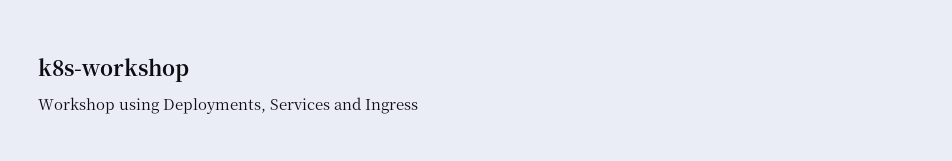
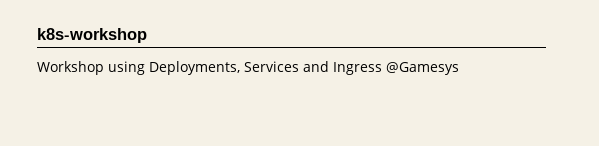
- Workshop using Deployments, Services and Ingress
+ Workshop using Deployments, Services and Ingress @Gamesys

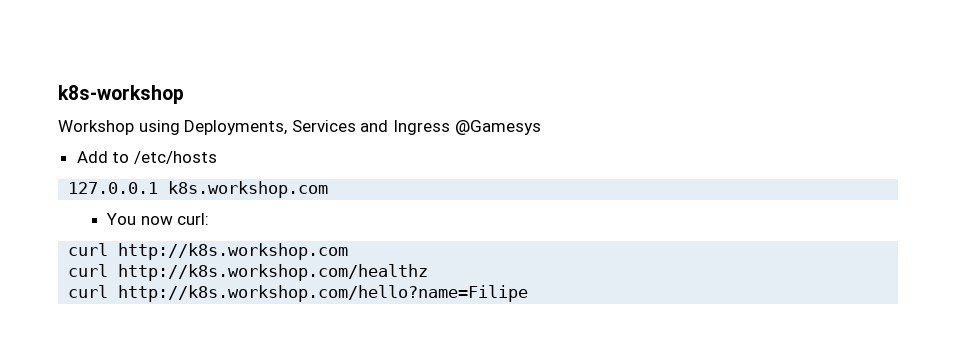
+ Add to /etc/hosts
+ 127.0.0.1 k8s.workshop.com
+ You now curl:
+ curl http://k8s.workshop.com
+ curl http://k8s.workshop.com/healthz
+ curl http://k8s.workshop.com/hello?name=Filipe

